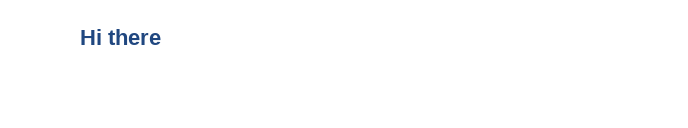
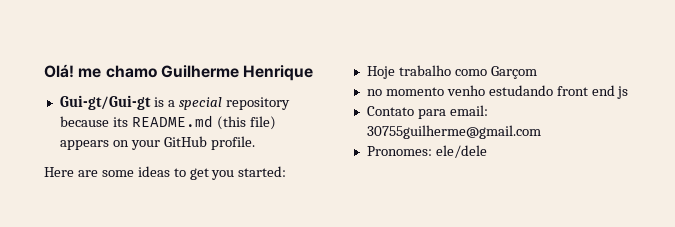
- Hi there
+ Olá! me chamo Guilherme Henrique
+ Gui-gt/Gui-gt is a special repository because its README.md (this file) appears on your GitHub profile.
+ Here are some ideas to get you started:
+ Hoje trabalho como Garçom
+ no momento venho estudando front end js
+ Contato para email: 30755guilherme@gmail.com
+ Pronomes: ele/dele

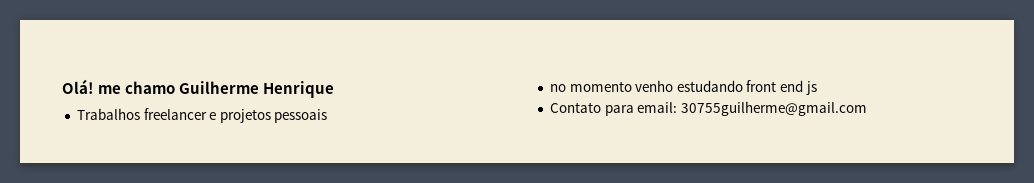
- Gui-gt/Gui-gt is a special repository because its README.md (this file) appears on your GitHub profile.
- Here are some ideas to get you started:
- Hoje trabalho como Garçom
+ Trabalhos freelancer e projetos pessoais
- Pronomes: ele/dele

